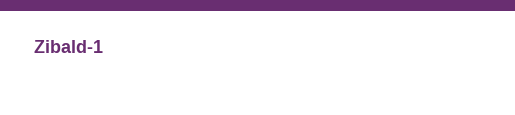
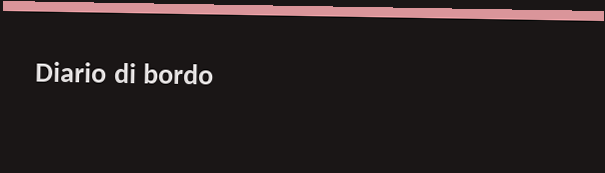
- Zibald-1
+ Diario di bordo

